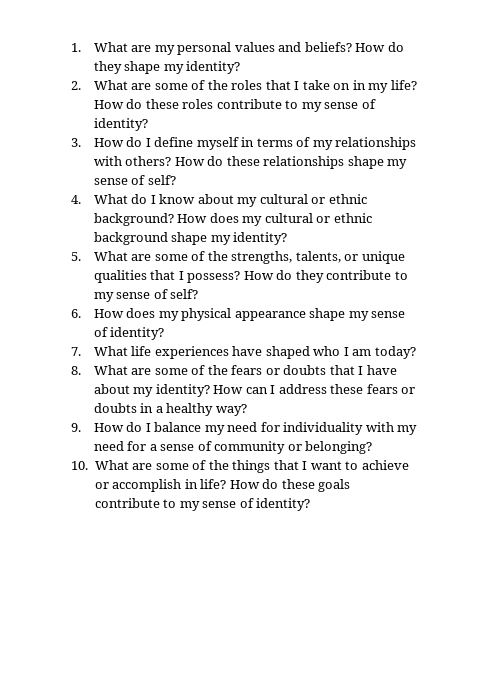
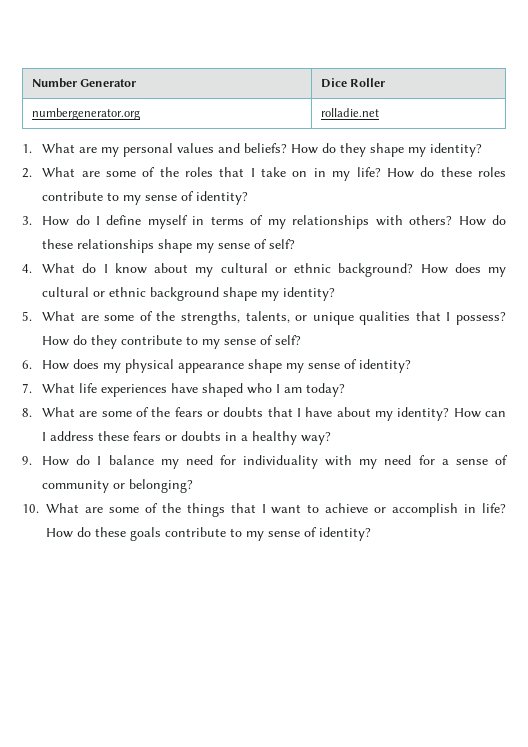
+ Number Generator | Dice Roller
+ numbergenerator.org | rolladie.net

